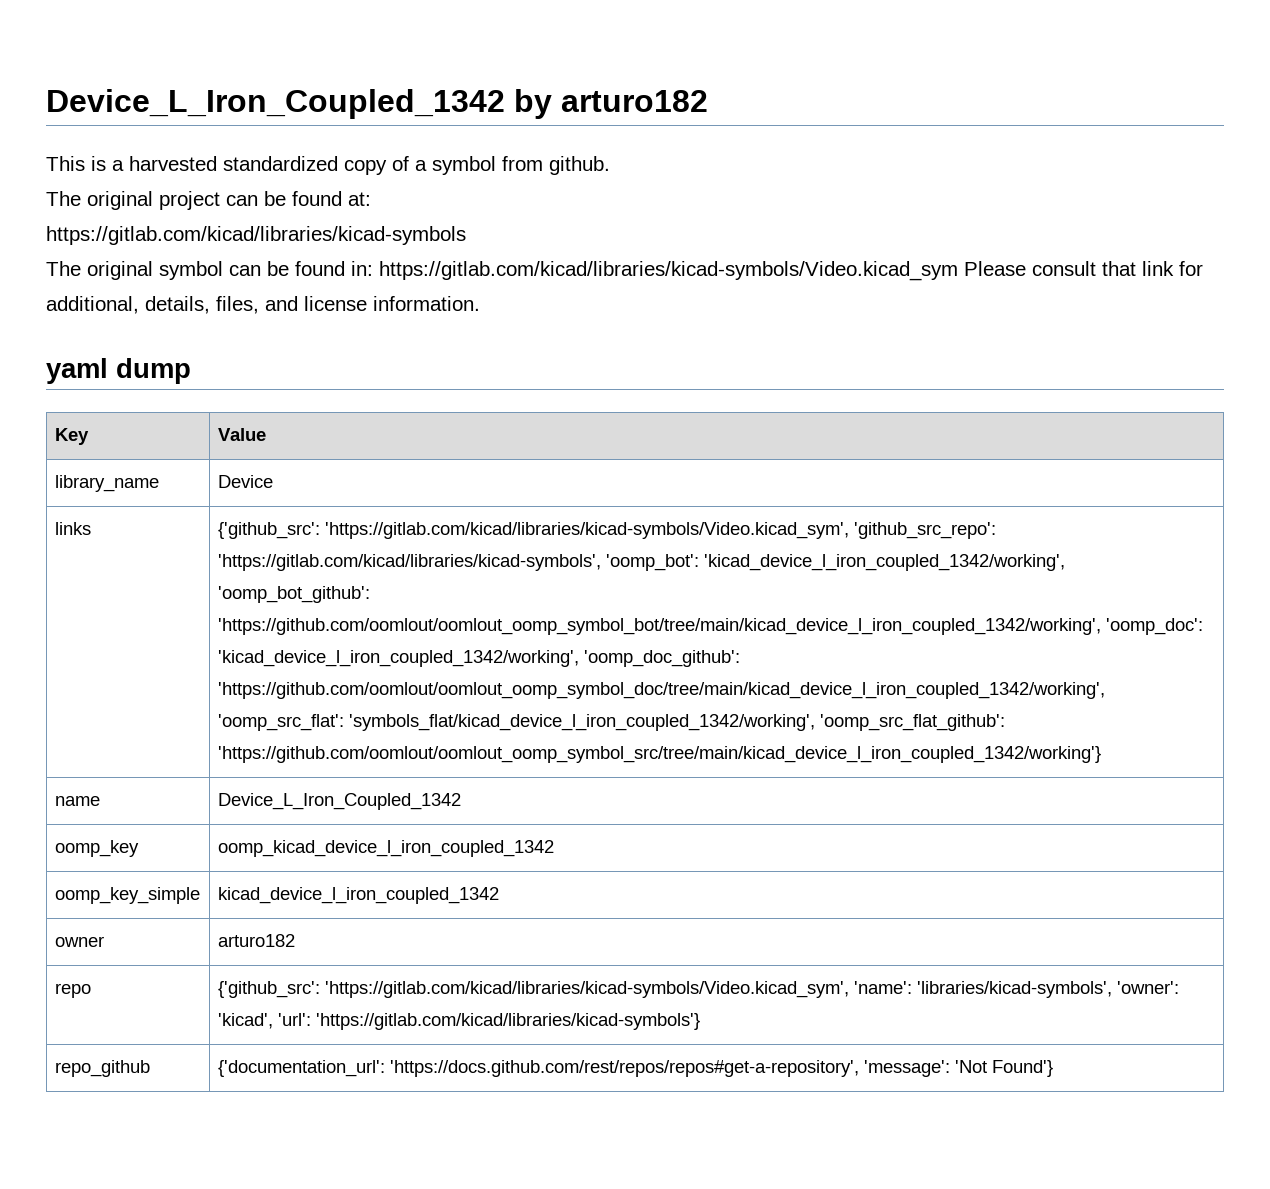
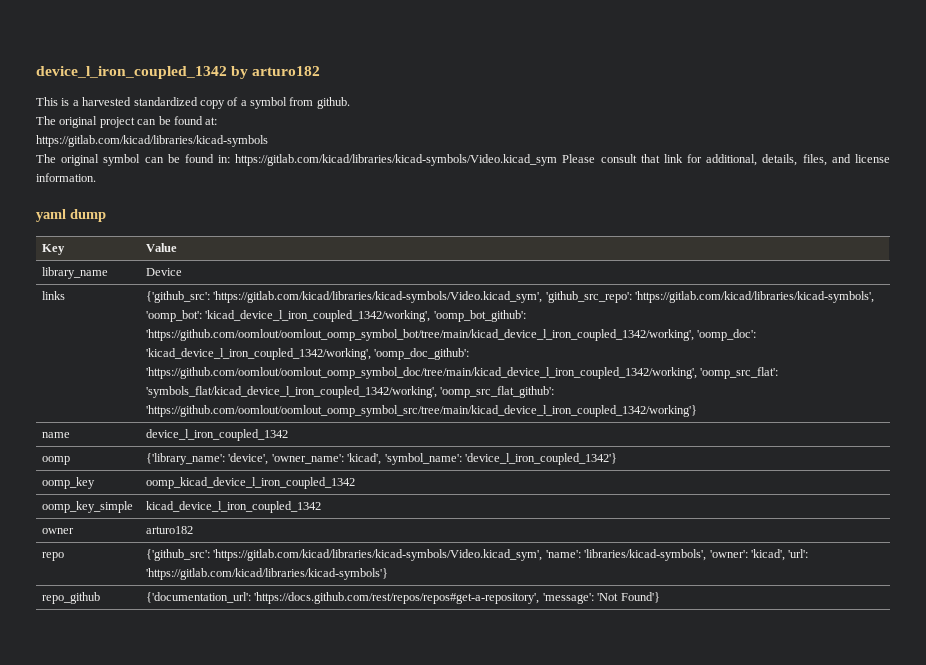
- Device_L_Iron_Coupled_1342 by arturo182
+ device_l_iron_coupled_1342 by arturo182
- name | Device_L_Iron_Coupled_1342
+ name | device_l_iron_coupled_1342
+ oomp | {'library_name': 'device', 'owner_name': 'kicad', 'symbol_name': 'device_l_iron_coupled_1342'}

